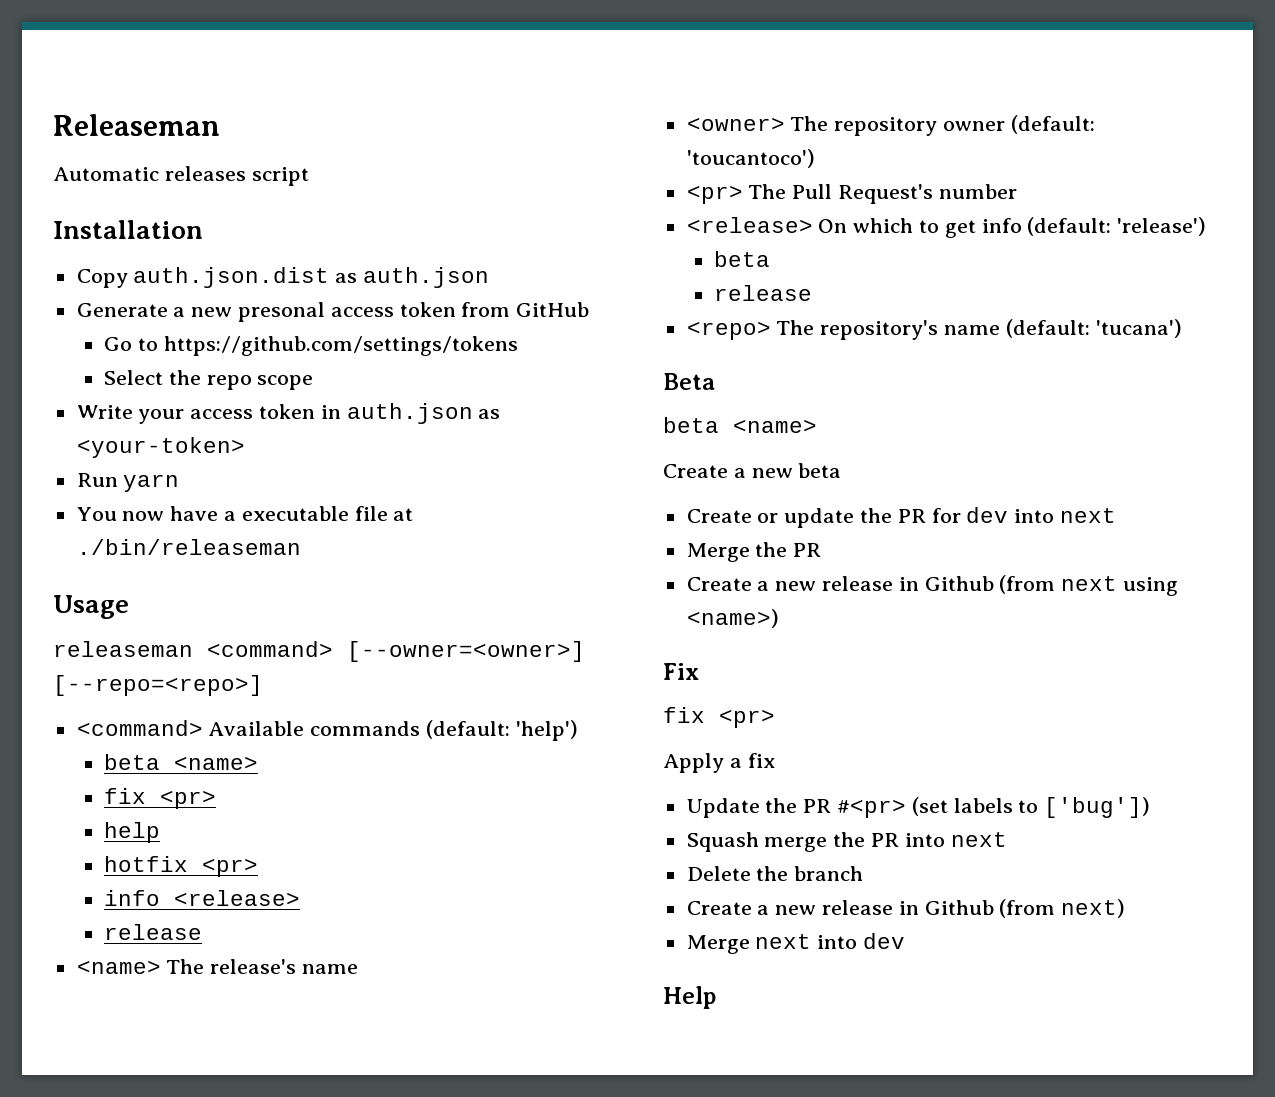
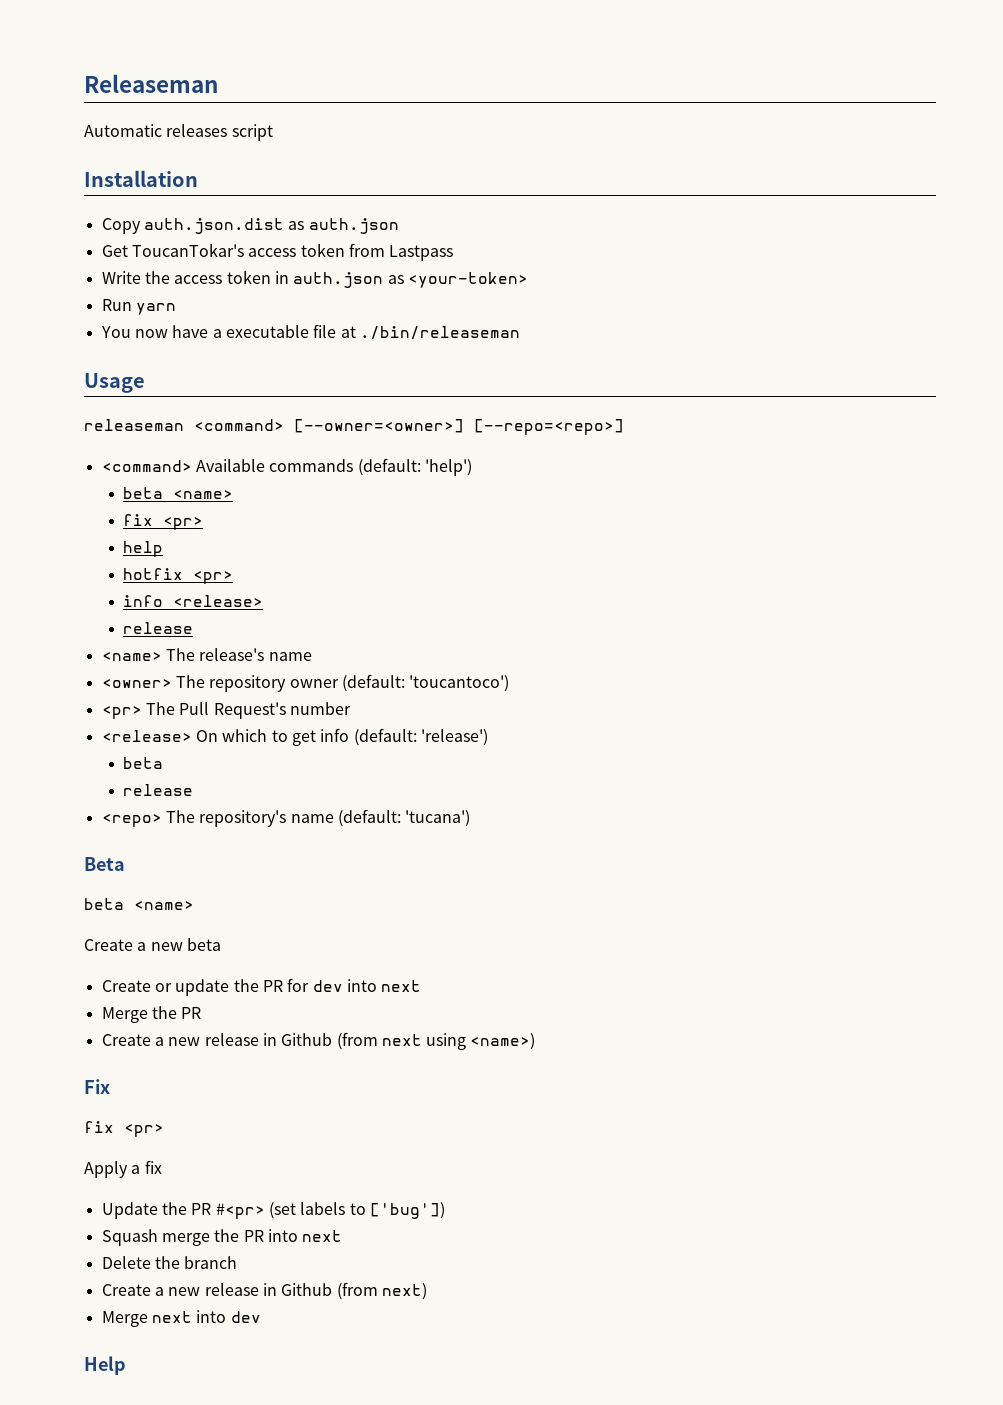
- Generate a new presonal access token from GitHub
- Go to https://github.com/settings/tokens
- Select the repo scope
+ Get ToucanTokar's access token from Lastpass
- Write your access token in auth.json as <your-token>
+ Write the access token in auth.json as <your-token>

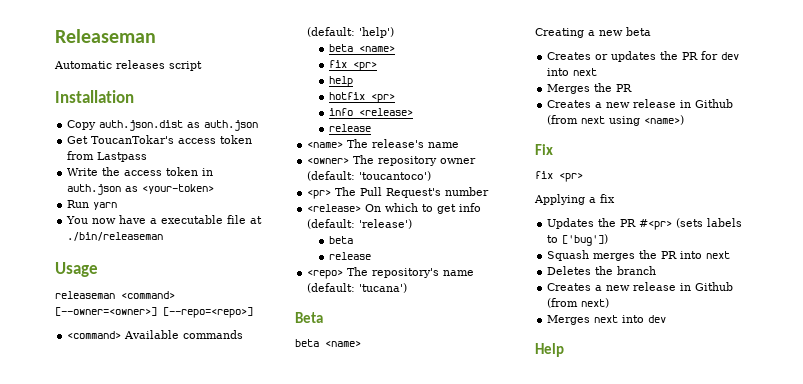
- Create a new beta
+ Creating a new beta
- Create or update the PR for dev into next
+ Creates or updates the PR for dev into next
- Merge the PR
+ Merges the PR
- Create a new release in Github (from next using <name>)
+ Creates a new release in Github (from next using <name>)
- Apply a fix
+ Applying a fix
- Update the PR #<pr> (set labels to ['bug'])
+ Updates the PR #<pr> (sets labels to ['bug'])
- Squash merge the PR into next
+ Squash merges the PR into next
- Delete the branch
+ Deletes the branch
- Create a new release in Github (from next)
+ Creates a new release in Github (from next)
- Merge next into dev
+ Merges next into dev

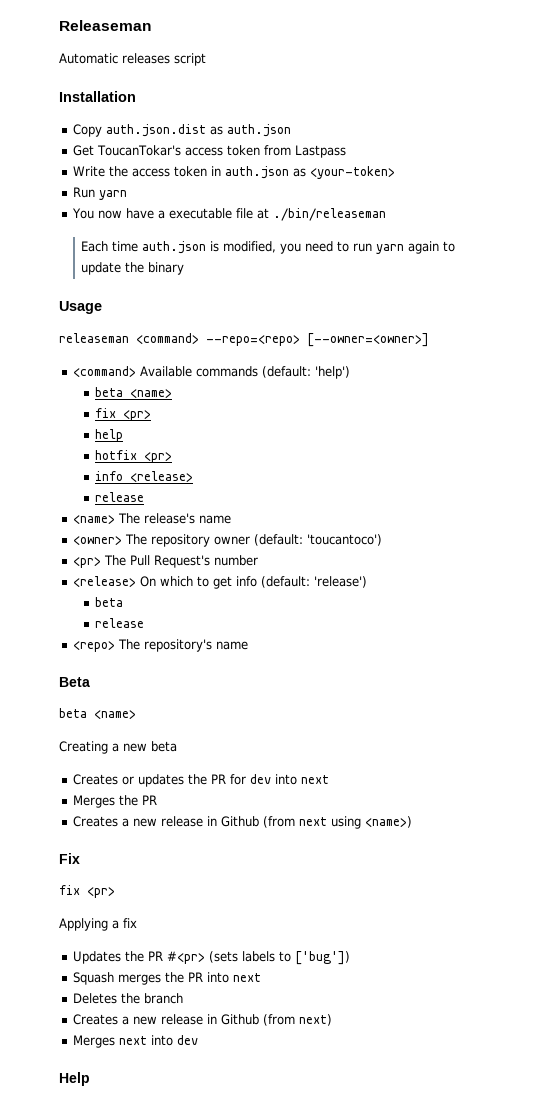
+ Each time auth.json is modified, you need to run yarn again to update the binary
- releaseman <command> [--owner=<owner>] [--repo=<repo>]
+ releaseman <command> --repo=<repo> [--owner=<owner>]
- <repo> The repository's name (default: 'tucana')
+ <repo> The repository's name

